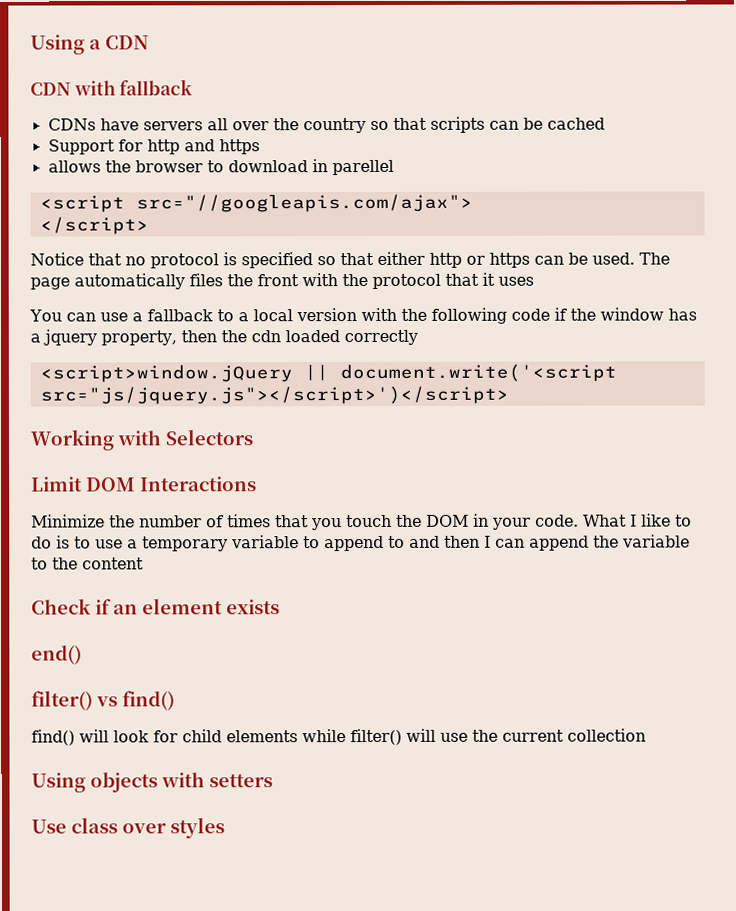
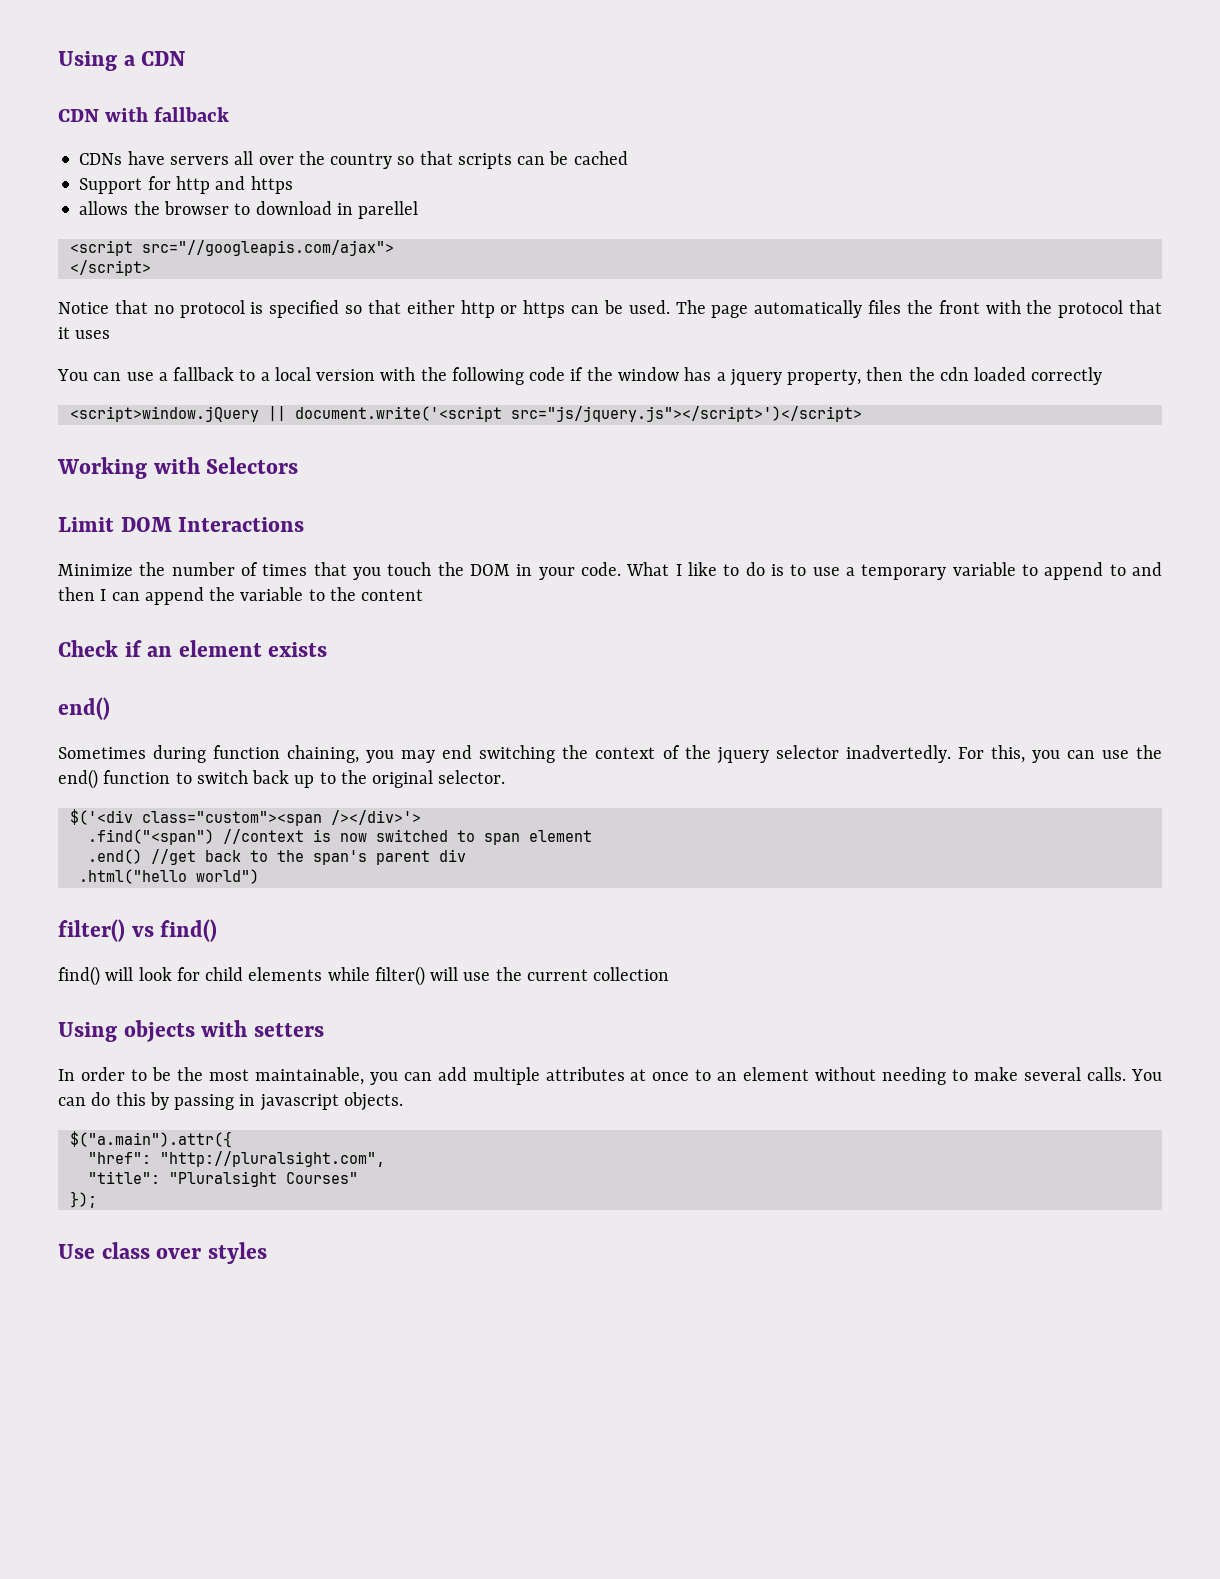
+ Sometimes during function chaining, you may end switching the context of the jquery selector inadvertedly. For this, you can use the end() function to switch back up to the original selector.
+ $('<div class="custom"><span /></div>'>
+ .find("<span") //context is now switched to span element
+ .end() //get back to the span's parent div
+ .html("hello world")
+ In order to be the most maintainable, you can add multiple attributes at once to an element without needing to make several calls. You can do this by passing in javascript objects.
+ $("a.main").attr({
+ "href": "http://pluralsight.com",
+ "title": "Pluralsight Courses"
+ });

